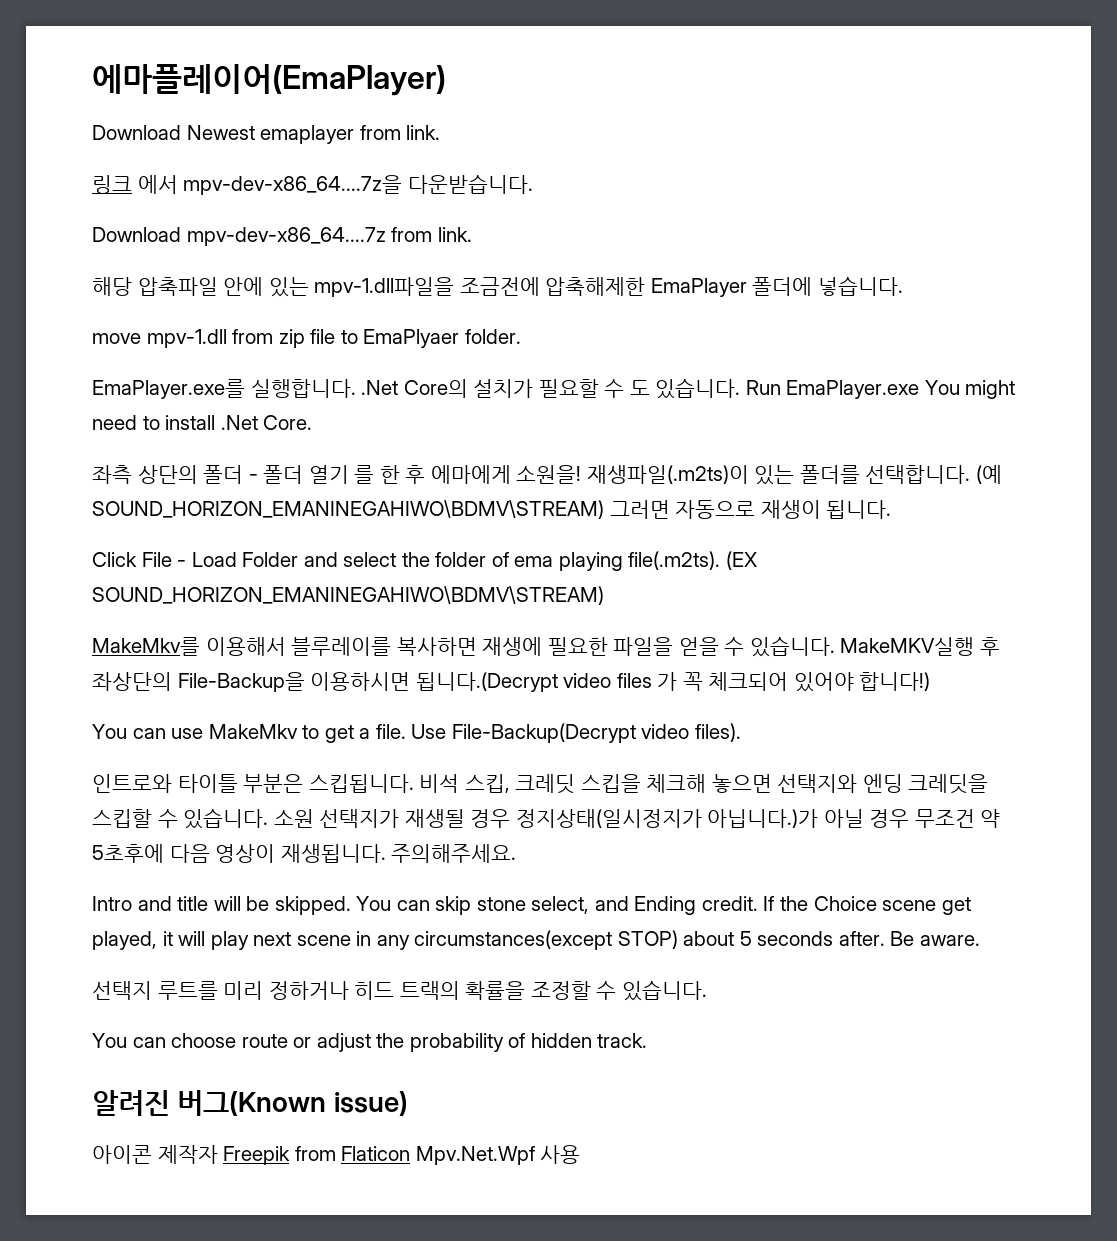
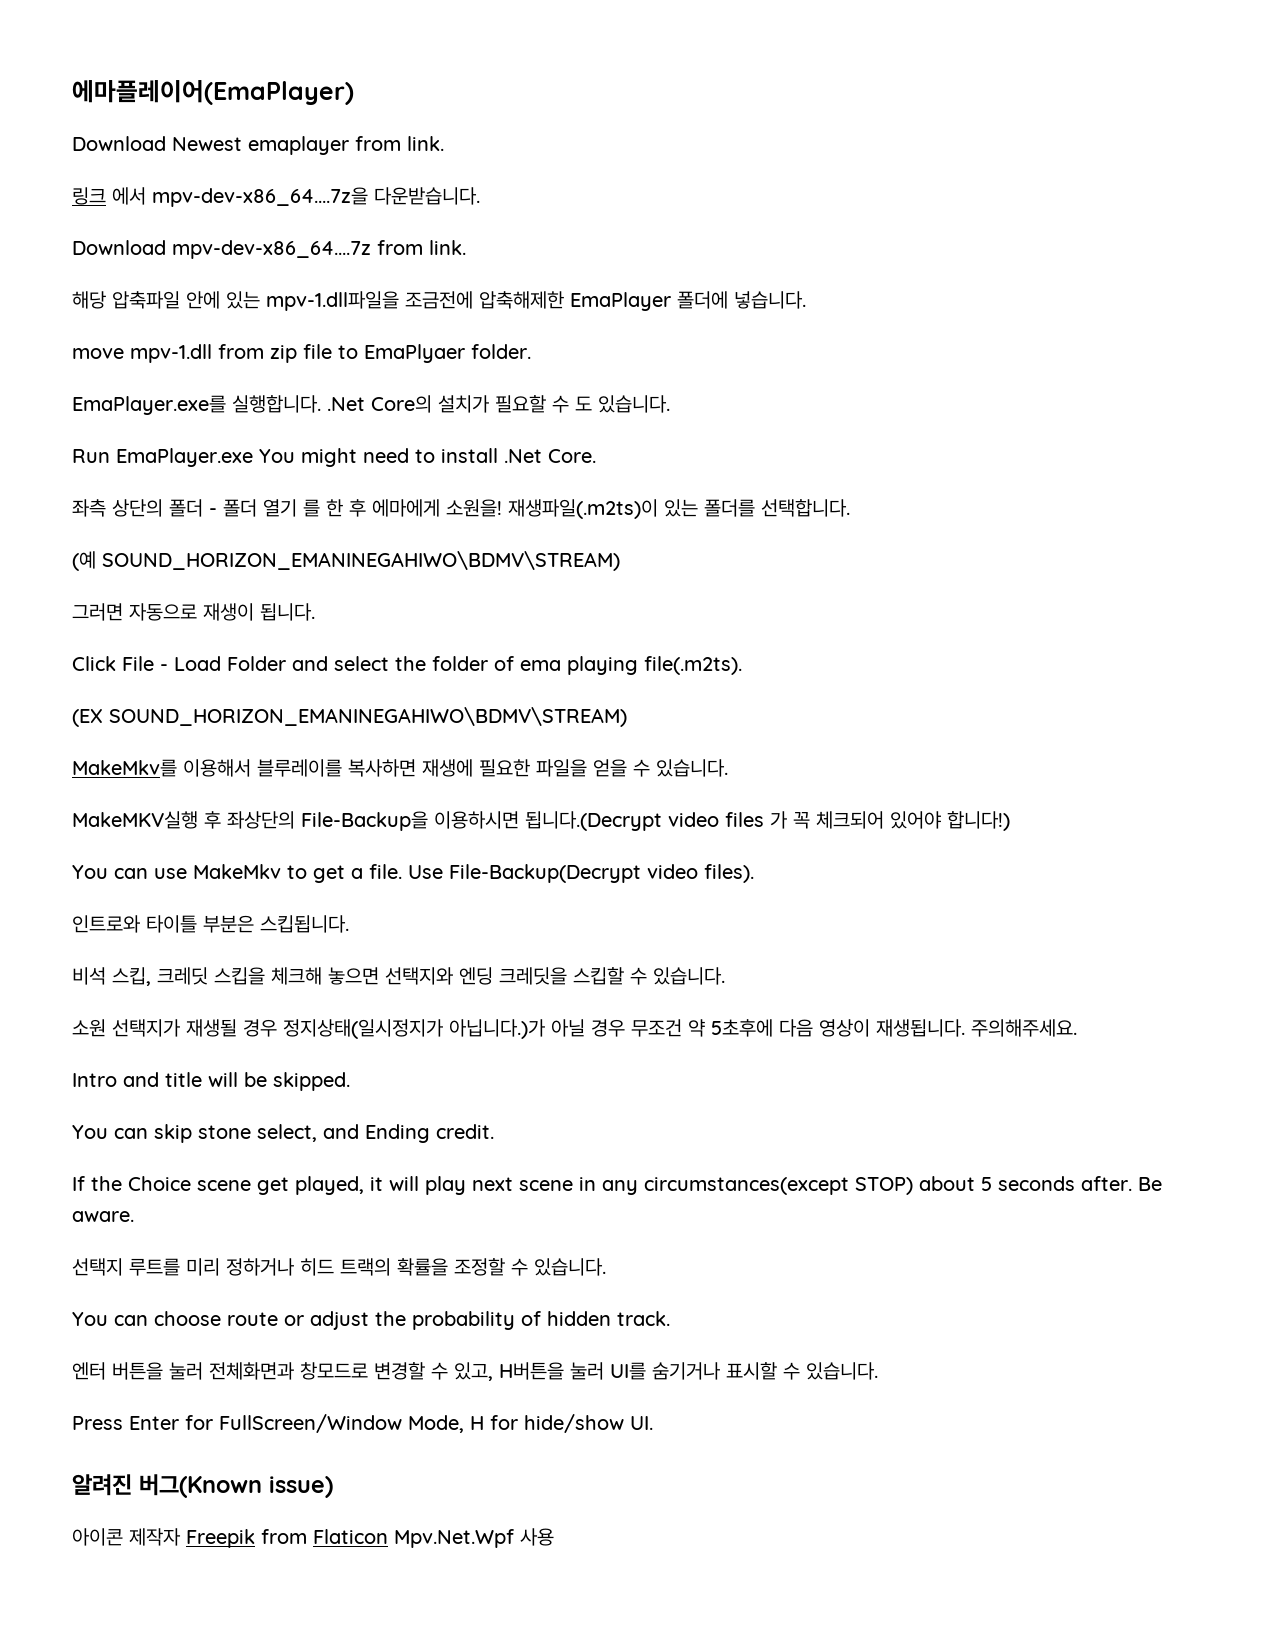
- EmaPlayer.exe를 실행합니다. .Net Core의 설치가 필요할 수 도 있습니다. Run EmaPlayer.exe You might need to install .Net Core.
+ EmaPlayer.exe를 실행합니다. .Net Core의 설치가 필요할 수 도 있습니다.
+ Run EmaPlayer.exe You might need to install .Net Core.
- 재생파일(.m2ts)이 있는 폴더를 선택합니다. (예 SOUND_HORIZON_EMANINEGAHIWO\BDMV\STREAM) 그러면 자동으로 재생이 됩니다.
+ 재생파일(.m2ts)이 있는 폴더를 선택합니다.
+ (예 SOUND_HORIZON_EMANINEGAHIWO\BDMV\STREAM)
+ 그러면 자동으로 재생이 됩니다.
- Click File - Load Folder and select the folder of ema playing file(.m2ts). (EX SOUND_HORIZON_EMANINEGAHIWO\BDMV\STREAM)
+ Click File - Load Folder and select the folder of ema playing file(.m2ts).
+ (EX SOUND_HORIZON_EMANINEGAHIWO\BDMV\STREAM)
- MakeMkv를 이용해서 블루레이를 복사하면 재생에 필요한 파일을 얻을 수 있습니다. MakeMKV실행 후 좌상단의 File-Backup을 이용하시면 됩니다.(Decrypt video files 가 꼭 체크되어 있어야 합니다!)
+ MakeMkv를 이용해서 블루레이를 복사하면 재생에 필요한 파일을 얻을 수 있습니다.
+ MakeMKV실행 후 좌상단의 File-Backup을 이용하시면 됩니다.(Decrypt video files 가 꼭 체크되어 있어야 합니다!)
- 인트로와 타이틀 부분은 스킵됩니다. 비석 스킵, 크레딧 스킵을 체크해 놓으면 선택지와 엔딩 크레딧을 스킵할 수 있습니다. 소원 선택지가 재생될 경우 정지상태(일시정지가 아닙니다.)가 아닐 경우 무조건 약 5초후에 다음 영상이 재생됩니다.
+ 인트로와 타이틀 부분은 스킵됩니다.
+ 비석 스킵, 크레딧 스킵을 체크해 놓으면 선택지와 엔딩 크레딧을 스킵할 수 있습니다.
+ 소원 선택지가 재생될 경우 정지상태(일시정지가 아닙니다.)가 아닐 경우 무조건 약 5초후에 다음 영상이 재생됩니다.
- Intro and title will be skipped. You can skip stone select, and Ending credit. If the Choice scene get played, it will play next scene in any circumstances(except STOP) about 5 seconds after.
+ Intro and title will be skipped.
+ You can skip stone select, and Ending credit.
+ If the Choice scene get played, it will play next scene in any circumstances(except STOP) about 5 seconds after.
+ 엔터 버튼을 눌러 전체화면과 창모드로 변경할 수 있고, H버튼을 눌러 UI를 숨기거나 표시할 수 있습니다.
+ Press Enter for FullScreen/Window Mode, H for hide/show UI.

